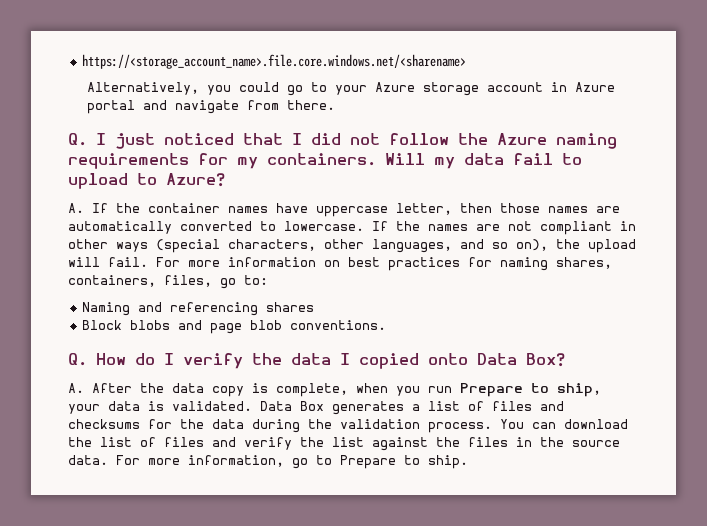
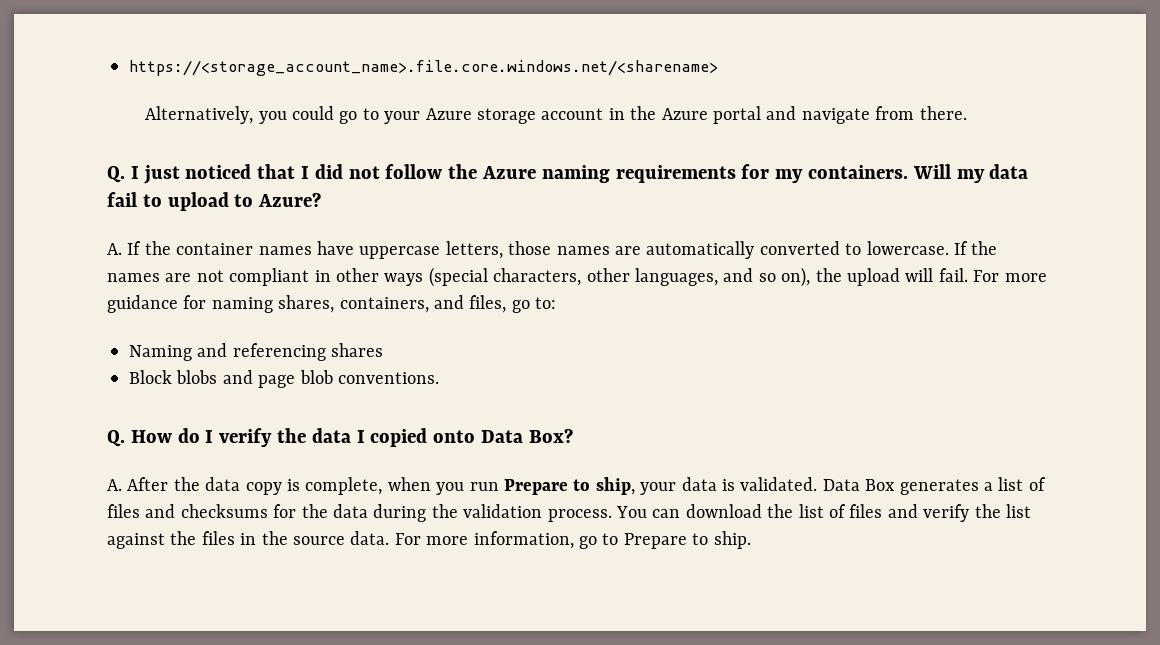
- Alternatively, you could go to your Azure storage account in Azure portal and navigate from there.
+ Alternatively, you could go to your Azure storage account in the Azure portal and navigate from there.
- A. If the container names have uppercase letter, then those names are automatically converted to lowercase.
+ A. If the container names have uppercase letters, those names are automatically converted to lowercase.
- For more information on best practices for naming shares, containers, files, go to:
+ For more guidance for naming shares, containers, and files, go to:

